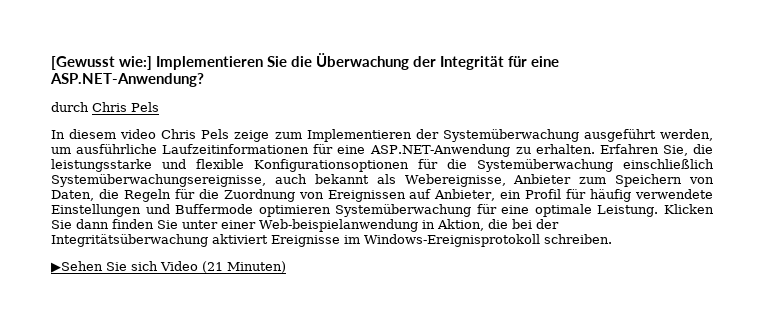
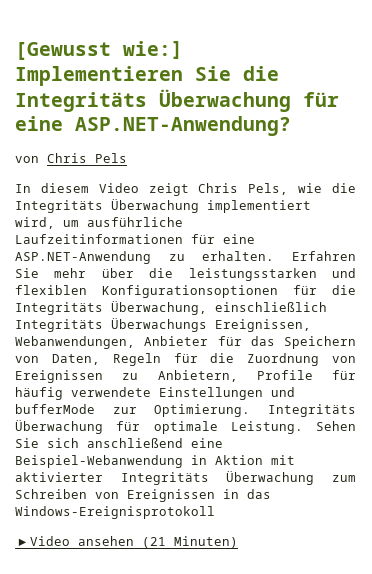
- [Gewusst wie:] Implementieren Sie die Überwachung der Integrität für eine ASP.NET-Anwendung?
+ [Gewusst wie:] Implementieren Sie die Integritäts Überwachung für eine ASP.NET-Anwendung?
- durch Chris Pels
+ von Chris Pels
- In diesem video Chris Pels zeige zum Implementieren der Systemüberwachung ausgeführt werden, um ausführliche Laufzeitinformationen für eine ASP.NET-Anwendung zu erhalten.
+ In diesem Video zeigt Chris Pels, wie die Integritäts Überwachung implementiert wird, um ausführliche Laufzeitinformationen für eine ASP.NET-Anwendung zu erhalten.
- Erfahren Sie, die leistungsstarke und flexible Konfigurationsoptionen für die Systemüberwachung einschließlich Systemüberwachungsereignisse, auch bekannt als Webereignisse, Anbieter zum Speichern von Daten, die Regeln für die Zuordnung von Ereignissen auf Anbieter, ein Profil für häufig verwendete Einstellungen und Buffermode optimieren Systemüberwachung für eine optimale Leistung. Klicken Sie dann finden Sie unter einer Web-beispielanwendung in Aktion, die bei der Integritätsüberwachung aktiviert Ereignisse im Windows-Ereignisprotokoll schreiben.
- ▶Sehen Sie sich Video (21 Minuten)
+ Erfahren Sie mehr über die leistungsstarken und flexiblen Konfigurationsoptionen für die Integritäts Überwachung, einschließlich Integritäts Überwachungs Ereignissen, Webanwendungen, Anbieter für das Speichern von Daten, Regeln für die Zuordnung von Ereignissen zu Anbietern, Profile für häufig verwendete Einstellungen und bufferMode zur Optimierung. Integritäts Überwachung für optimale Leistung. Sehen Sie sich anschließend eine Beispiel-Webanwendung in Aktion mit aktivierter Integritäts Überwachung zum Schreiben von Ereignissen in das Windows-Ereignisprotokoll
+ ▶Video ansehen (21 Minuten)

